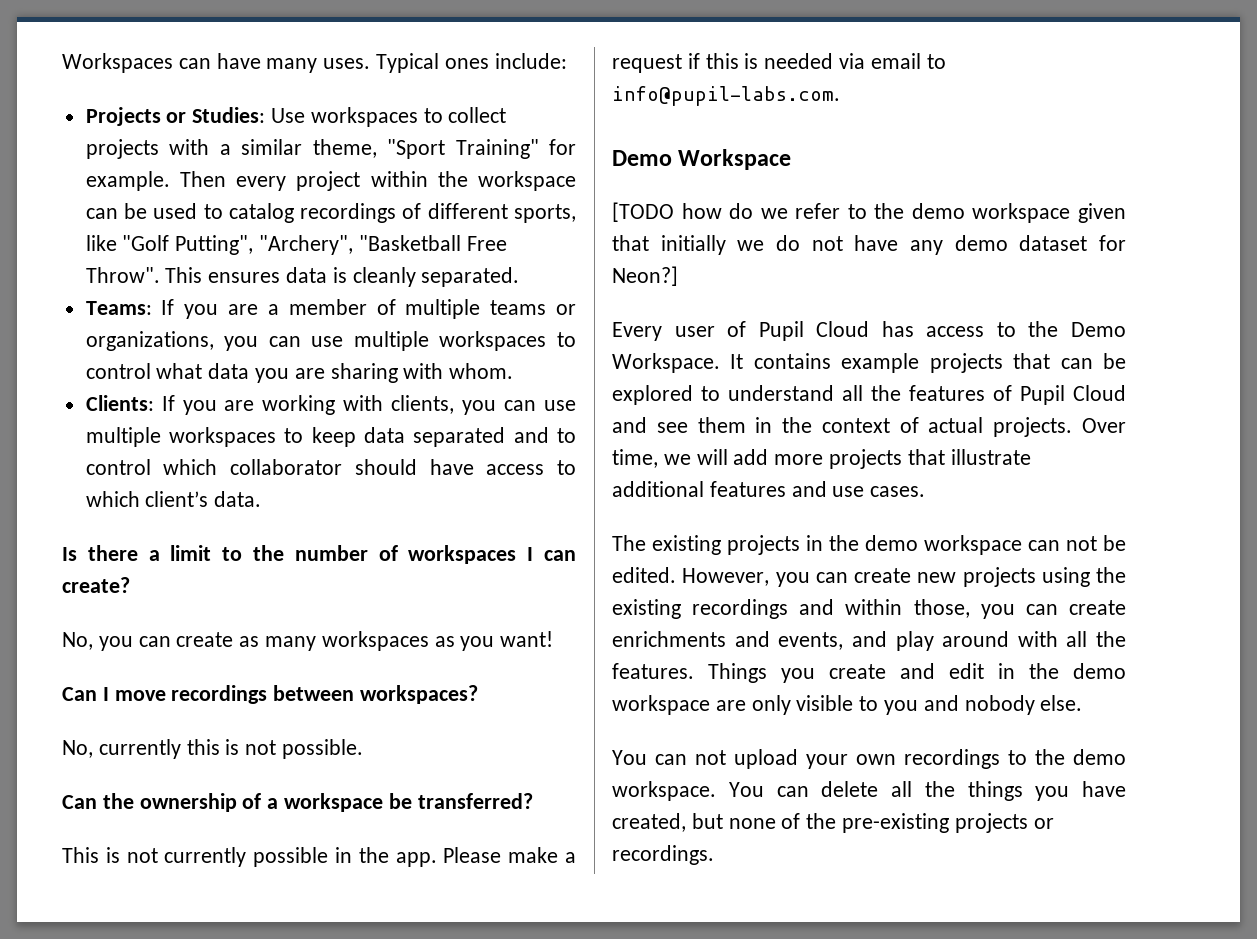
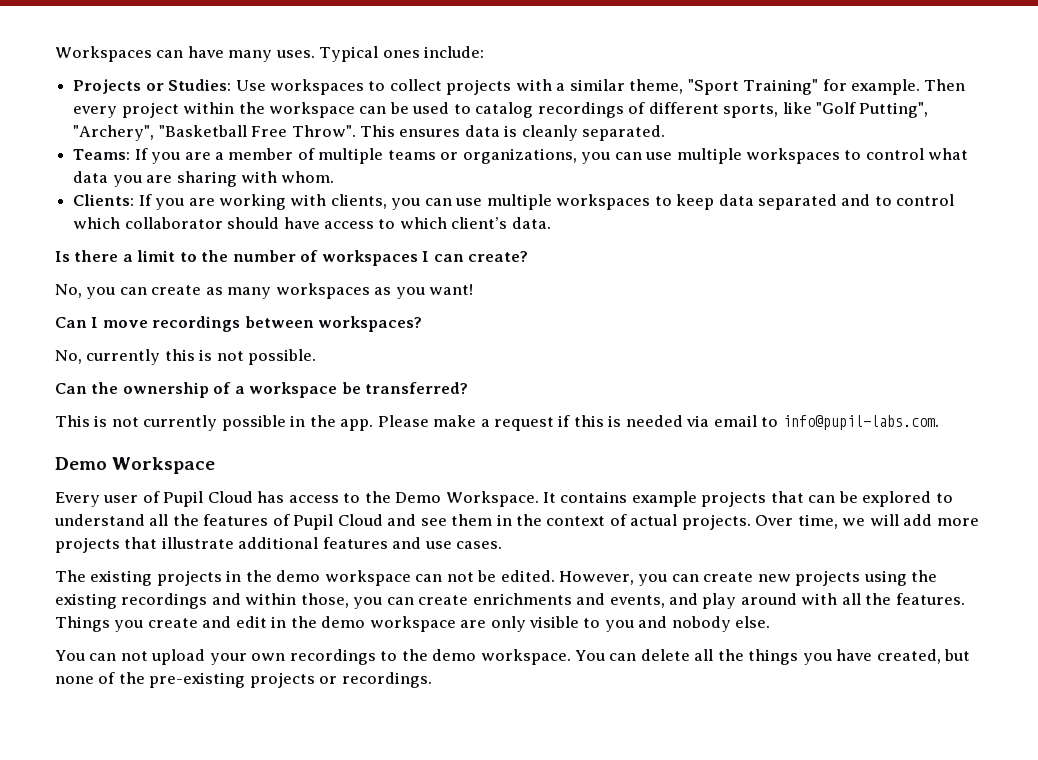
- [TODO how do we refer to the demo workspace given that initially we do not have any demo dataset for Neon?]

